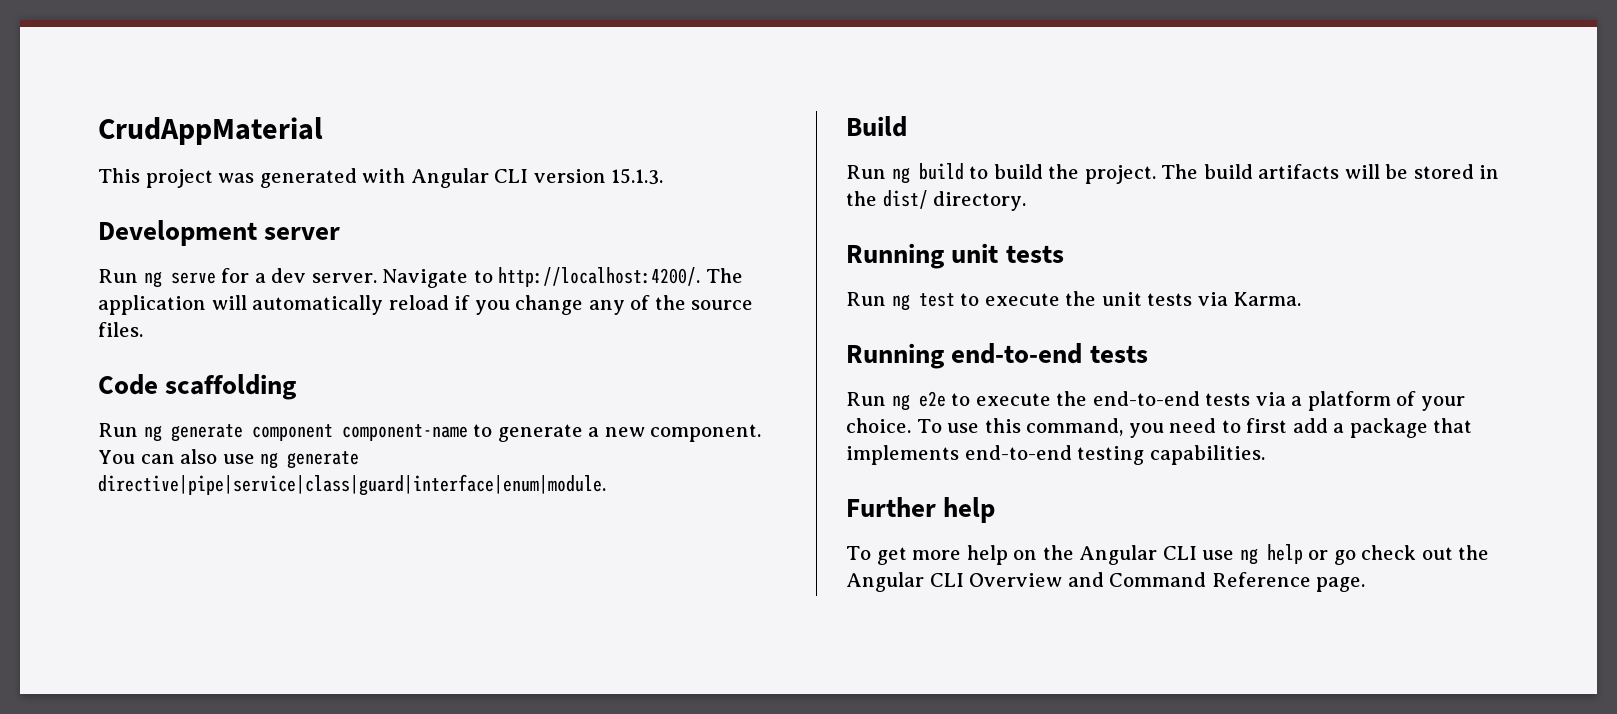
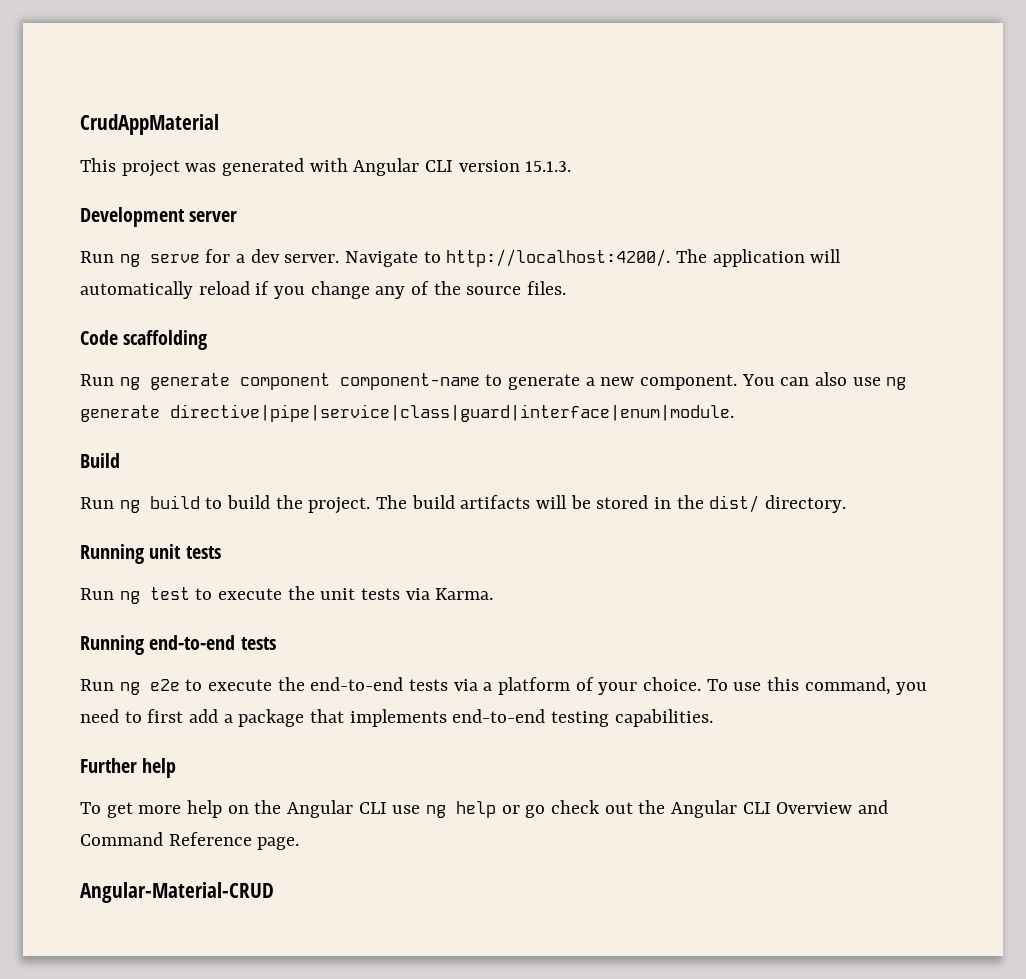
+ Angular-Material-CRUD

